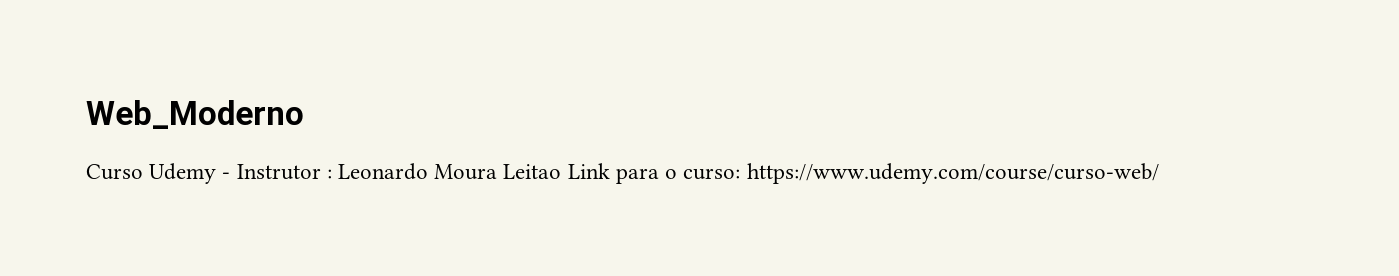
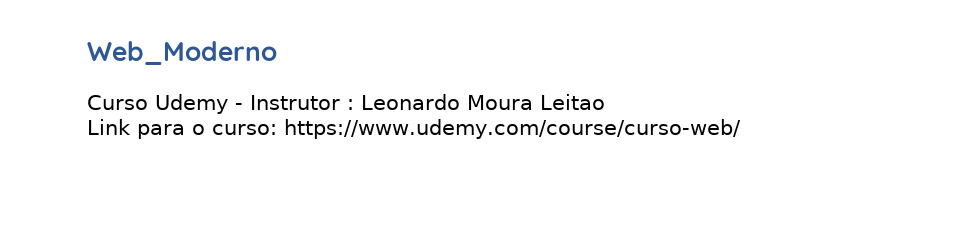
- Curso Udemy - Instrutor : Leonardo Moura Leitao Link para o curso: https://www.udemy.com/course/curso-web/
+ Curso Udemy - Instrutor : Leonardo Moura Leitao
+ Link para o curso: https://www.udemy.com/course/curso-web/

